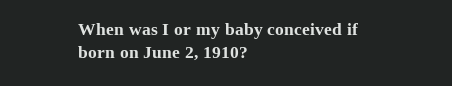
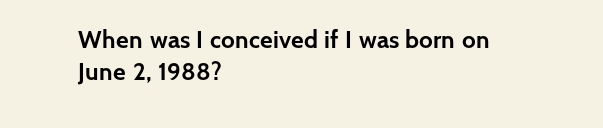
- When was I or my baby conceived if born on June 2, 1910?
+ When was I conceived if I was born on June 2, 1988?

